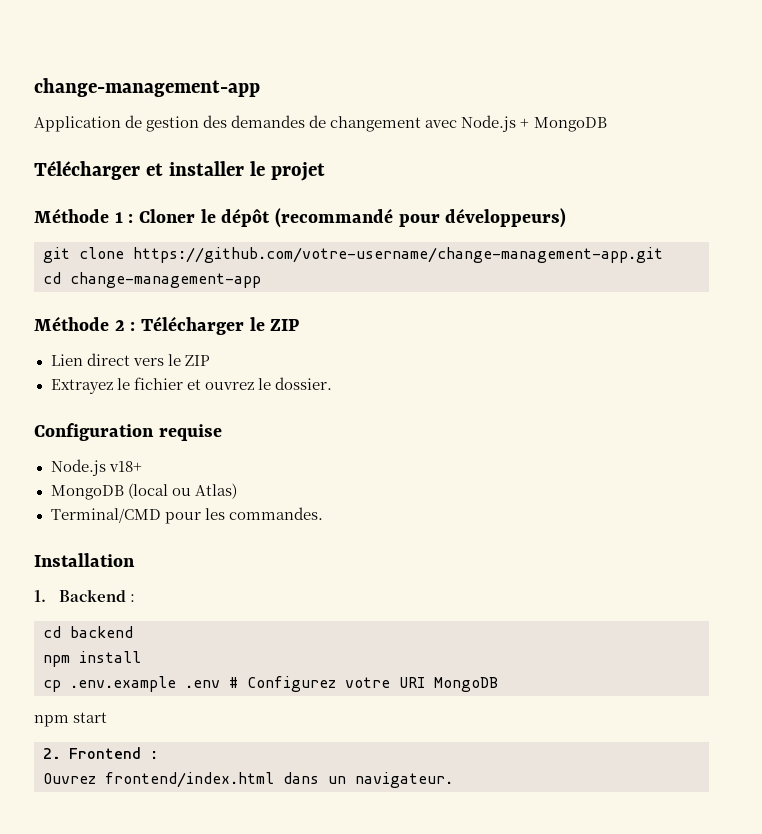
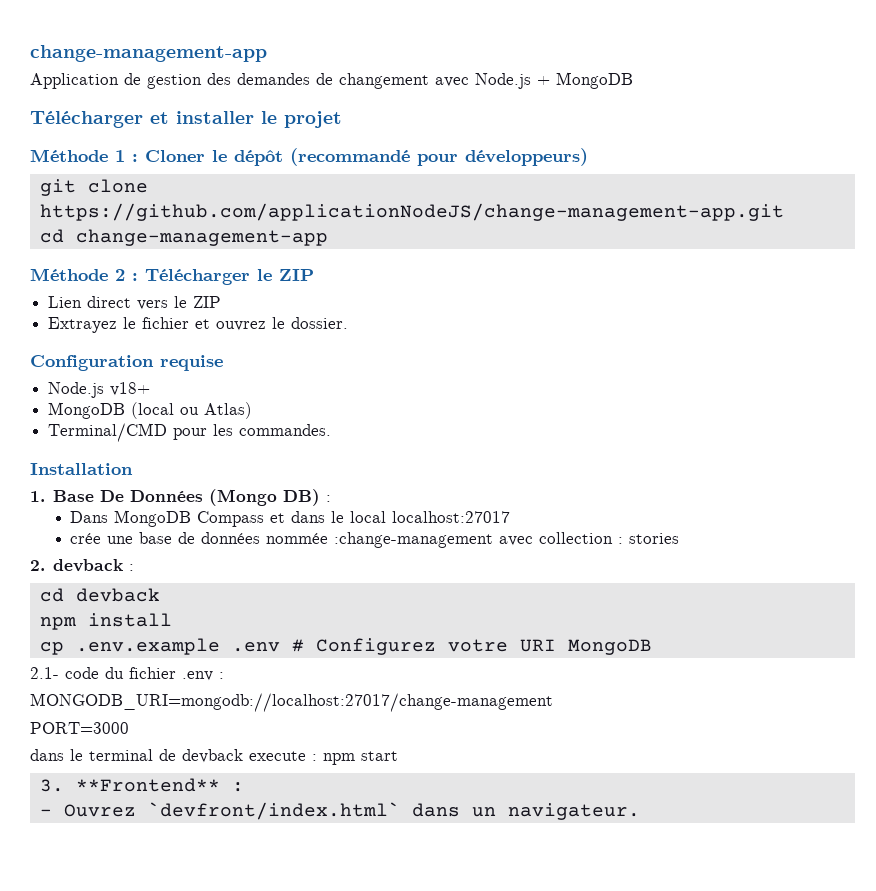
- git clone https://github.com/votre-username/change-management-app.git
+ git clone https://github.com/applicationNodeJS/change-management-app.git
- 1. Backend :
+ 1. Base De Données (Mongo DB) :
+ Dans MongoDB Compass et dans le local localhost:27017
+ crée une base de données nommée :change-management avec collection : stories
+ 2. devback :
- cd backend
+ cd devback
- npm start
+ 2.1- code du fichier .env :
+ MONGODB_URI=mongodb://localhost:27017/change-management
+ PORT=3000
+ dans le terminal de devback execute : npm start
- 2. Frontend :
- Ouvrez frontend/index.html dans un navigateur.
+ 3. **Frontend** :
+ - Ouvrez `devfront/index.html` dans un navigateur.

